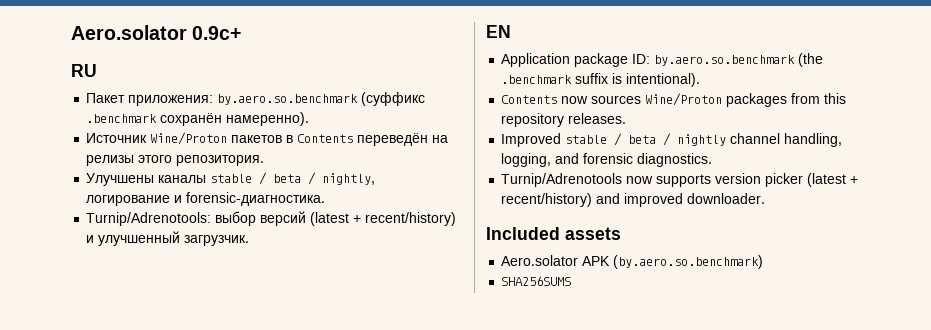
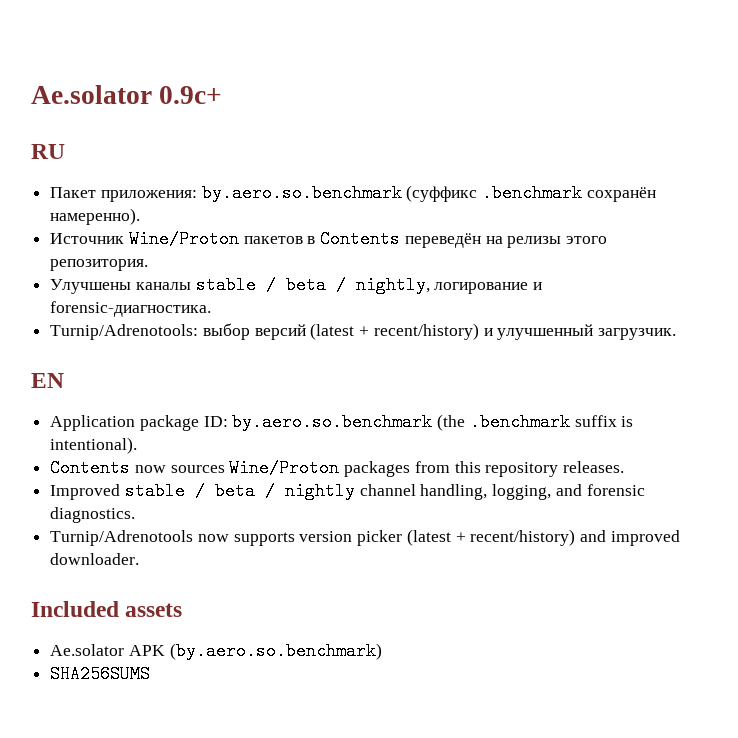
- Aero.solator 0.9c+
+ Ae.solator 0.9c+
- Aero.solator APK (by.aero.so.benchmark)
+ Ae.solator APK (by.aero.so.benchmark)

